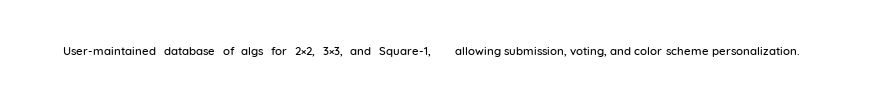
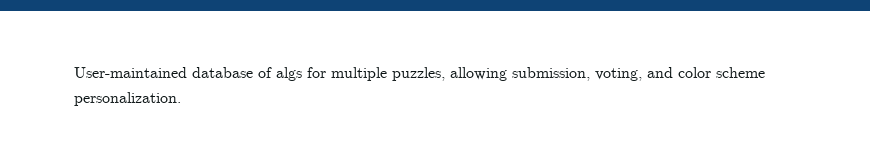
- User-maintained database of algs for 2×2, 3×3, and Square-1, allowing submission, voting, and color scheme personalization.
+ User-maintained database of algs for multiple puzzles, allowing submission, voting, and color scheme personalization.

